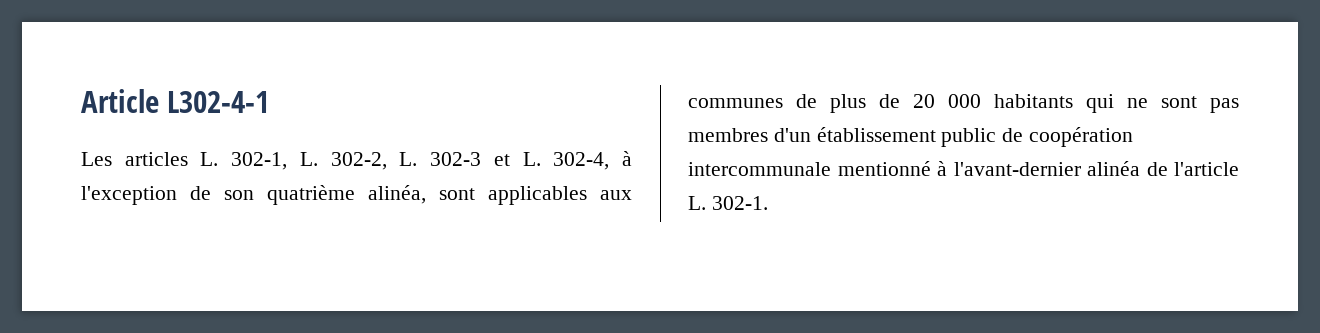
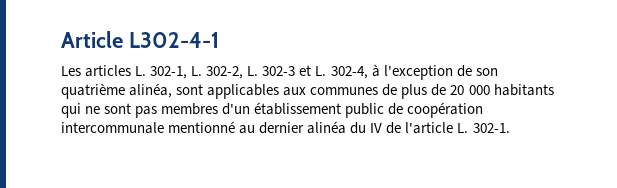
- Les articles L. 302-1, L. 302-2, L. 302-3 et L. 302-4, à l'exception de son quatrième alinéa, sont applicables aux communes de plus de 20 000 habitants qui ne sont pas membres d'un établissement public de coopération intercommunale mentionné à l'avant-dernier alinéa de l'article L. 302-1.
+ Les articles L. 302-1, L. 302-2, L. 302-3 et L. 302-4, à l'exception de son quatrième alinéa, sont applicables aux communes de plus de 20 000 habitants qui ne sont pas membres d'un établissement public de coopération intercommunale mentionné au dernier alinéa du IV de l'article L. 302-1.

